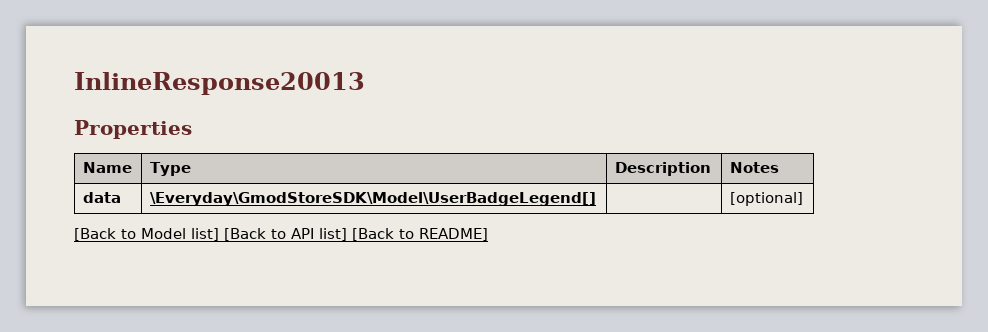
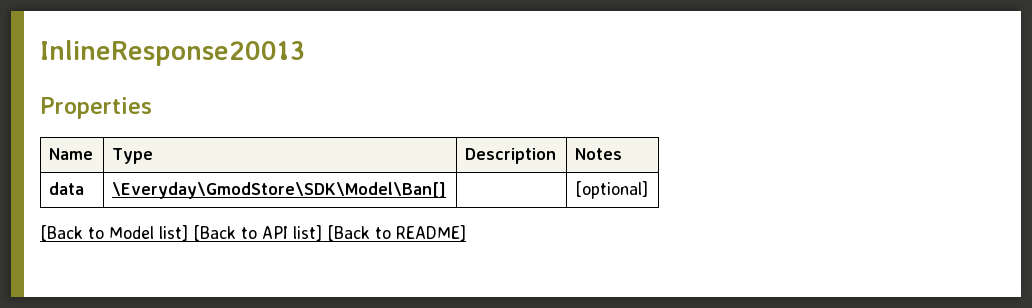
- data | \Everyday\GmodStoreSDK\Model\UserBadgeLegend[] | | [optional]
+ data | \Everyday\GmodStore\SDK\Model\Ban[] | | [optional]

